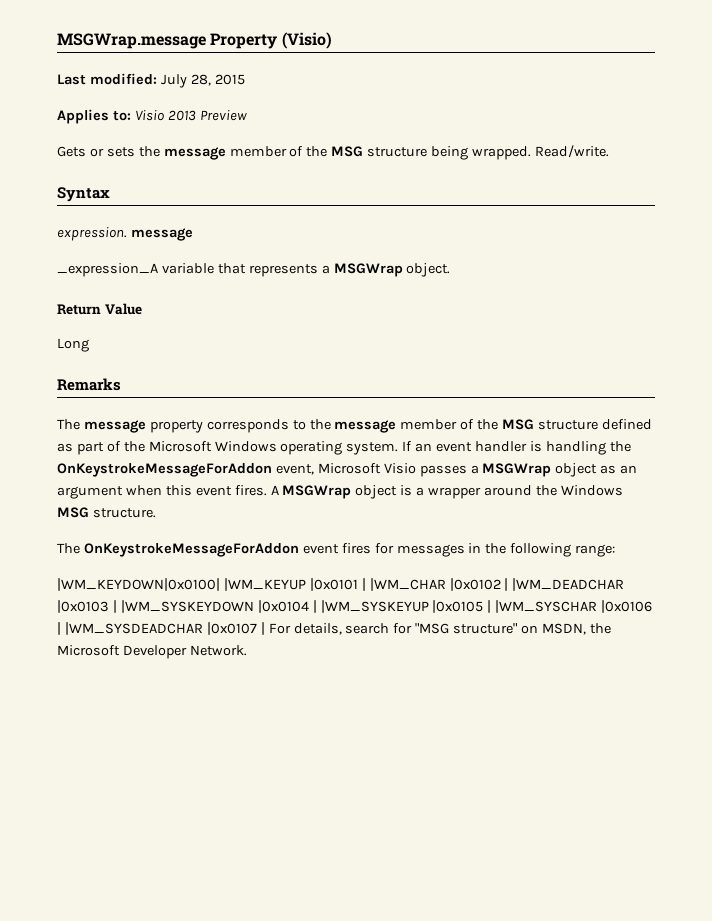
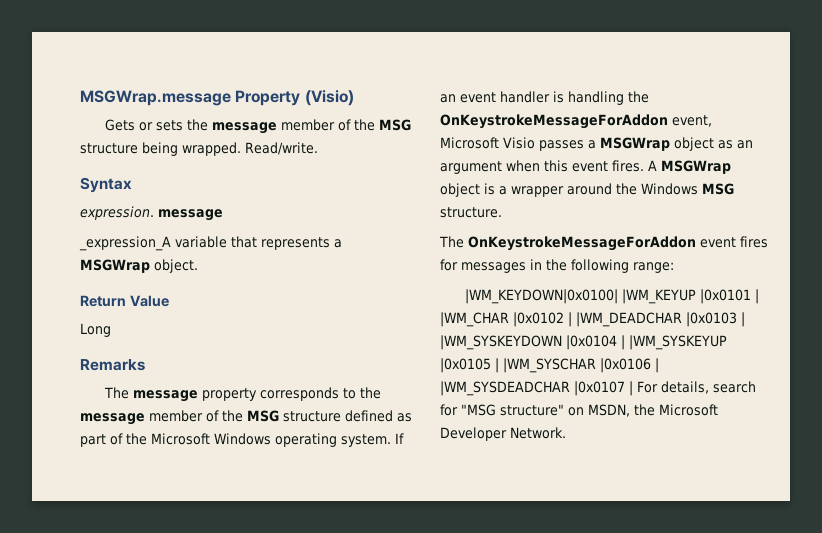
- Last modified: July 28, 2015
- Applies to: Visio 2013 Preview

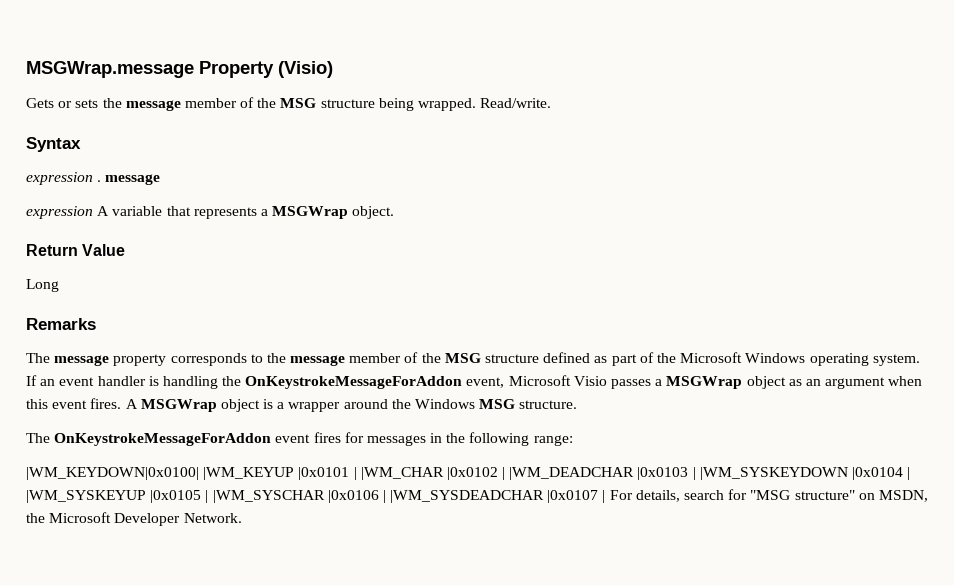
- expression. message
+ expression . message
- _expression_A variable that represents a MSGWrap object.
+ expression A variable that represents a MSGWrap object.

